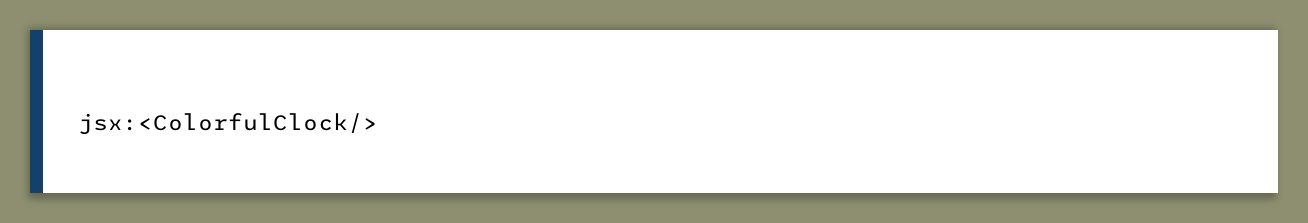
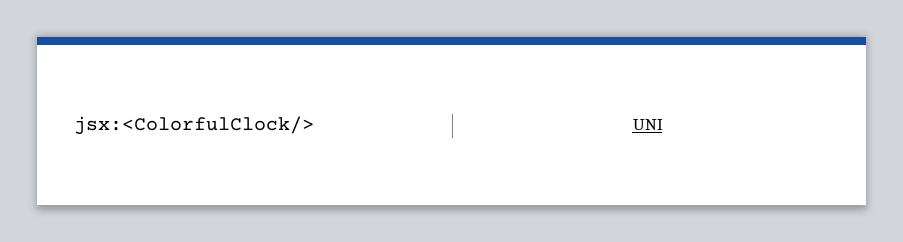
+ UNI

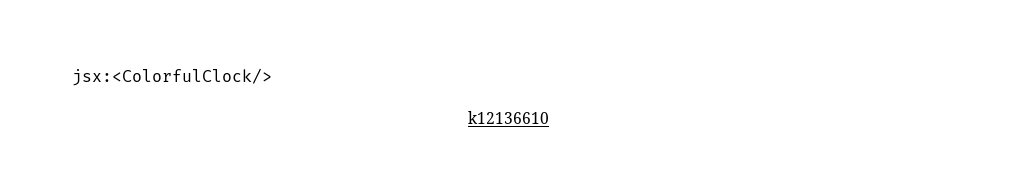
- UNI
+ k12136610

